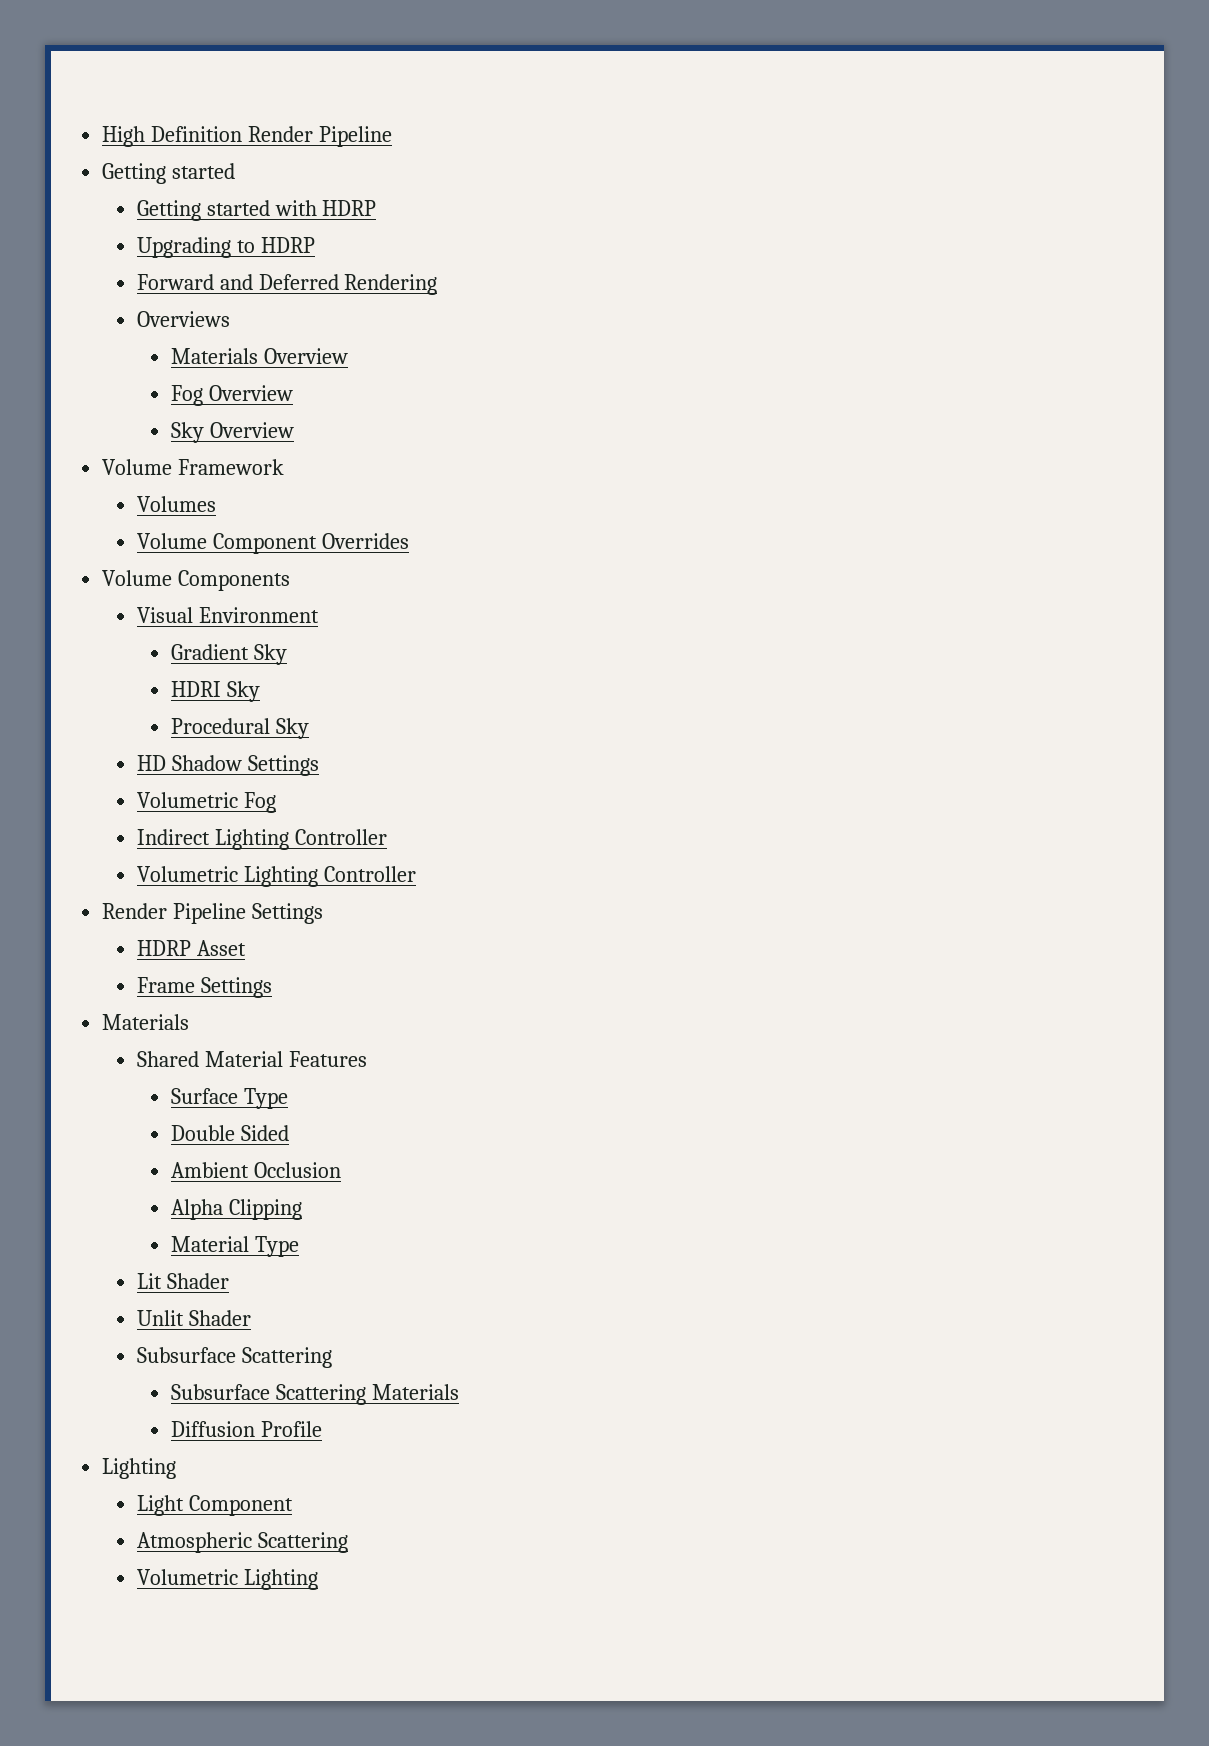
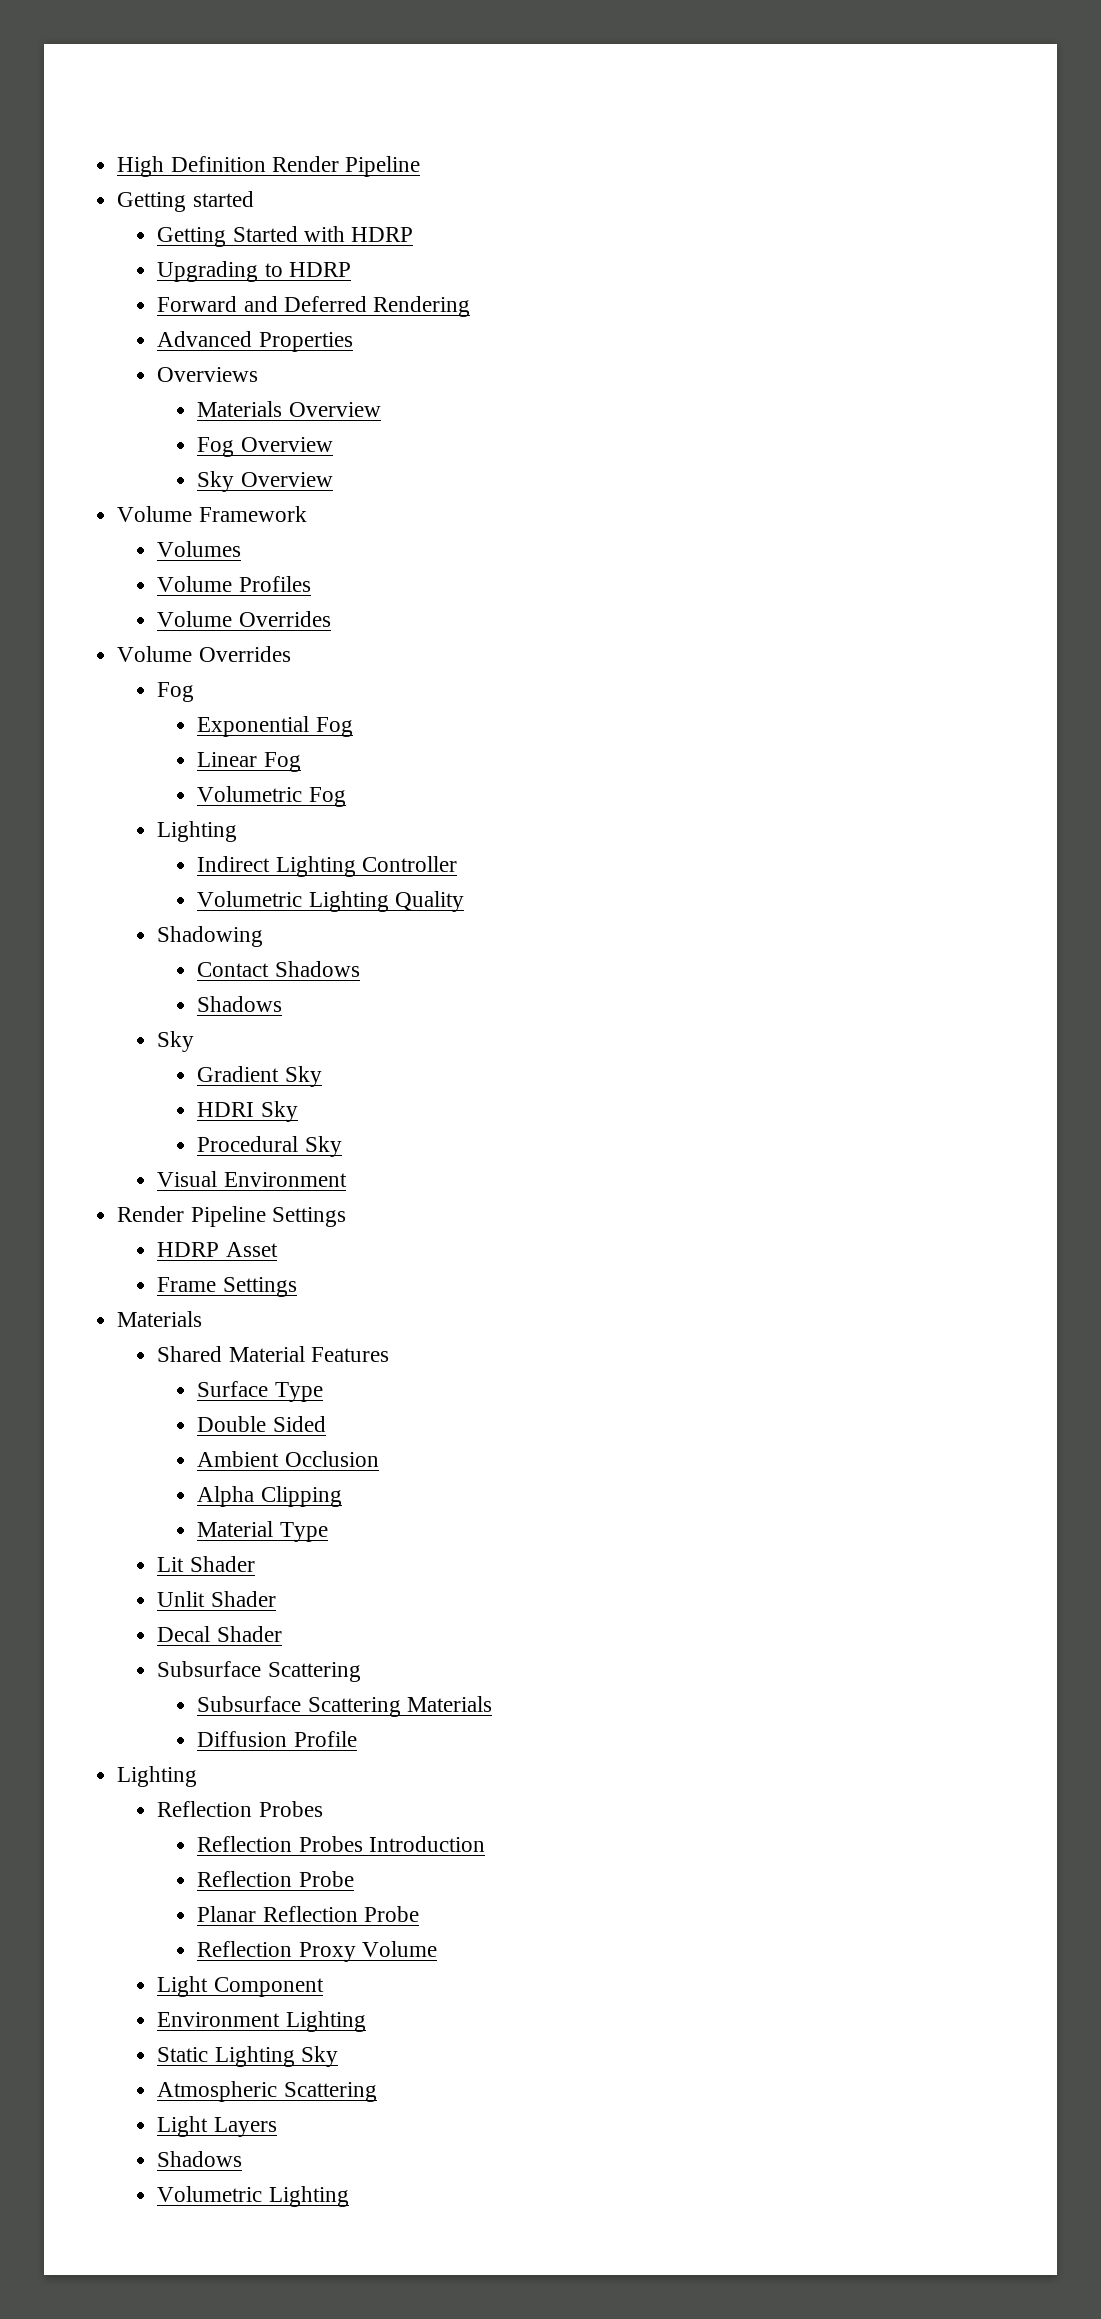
- Getting started with HDRP
+ Getting Started with HDRP
+ Advanced Properties
- Volume Component Overrides
- Volume Components
- Visual Environment
+ Volume Profiles
+ Volume Overrides
+ Volume Overrides
+ Fog
+ Exponential Fog
+ Linear Fog
+ Volumetric Fog
+ Lighting
+ Indirect Lighting Controller
+ Volumetric Lighting Quality
+ Shadowing
+ Contact Shadows
+ Shadows
+ Sky
- HD Shadow Settings
- Volumetric Fog
- Indirect Lighting Controller
- Volumetric Lighting Controller
+ Visual Environment
+ Decal Shader
  Diffusion Profile
  Lighting
+ Reflection Probes
+ Reflection Probes Introduction
+ Reflection Probe
+ Planar Reflection Probe
+ Reflection Proxy Volume
  Light Component
+ Environment Lighting
+ Static Lighting Sky
+ Light Layers
+ Shadows

